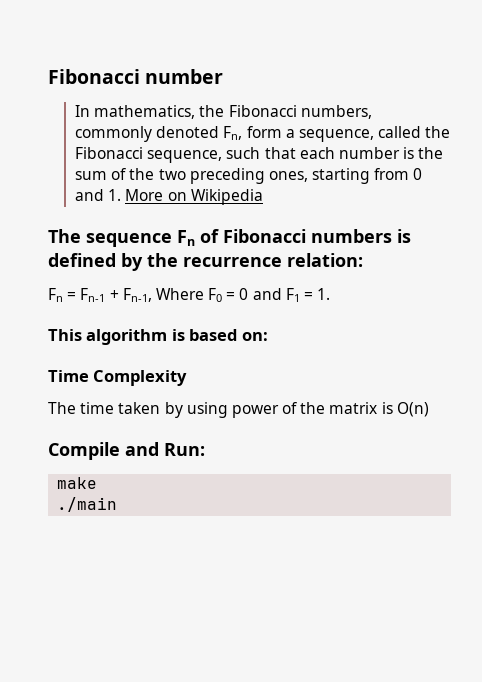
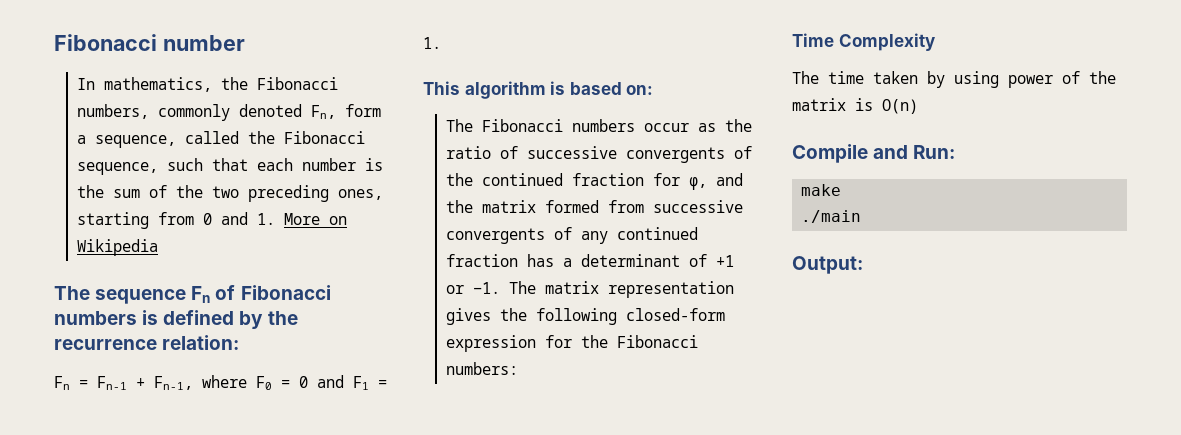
- Fn = Fn-1 + Fn-1, Where F0 = 0 and F1 = 1.
+ Fn = Fn-1 + Fn-1, where F0 = 0 and F1 = 1.
+ The Fibonacci numbers occur as the ratio of successive convergents of the continued fraction for φ, and the matrix formed from successive convergents of any continued fraction has a determinant of +1 or −1. The matrix representation gives the following closed-form expression for the Fibonacci numbers:
+ Output:

